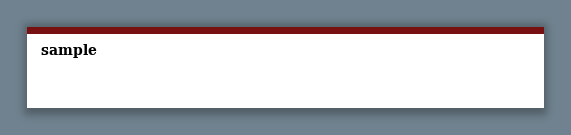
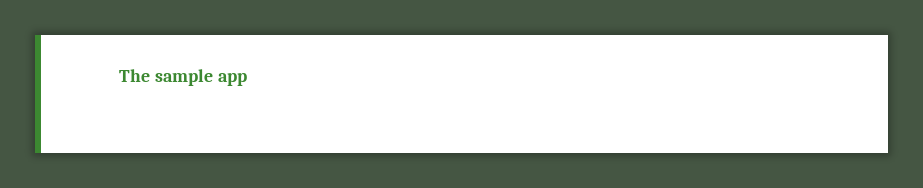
- sample
+ The sample app

